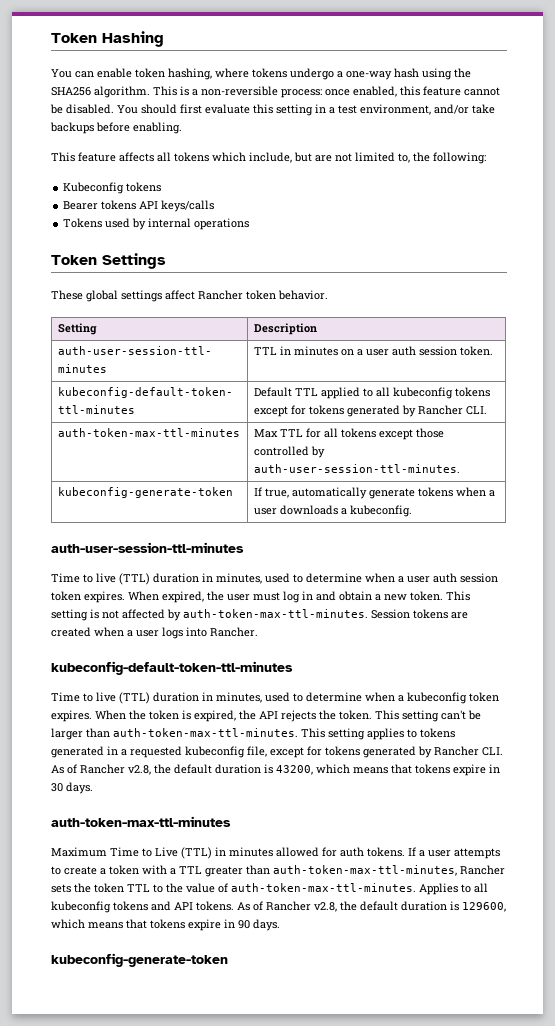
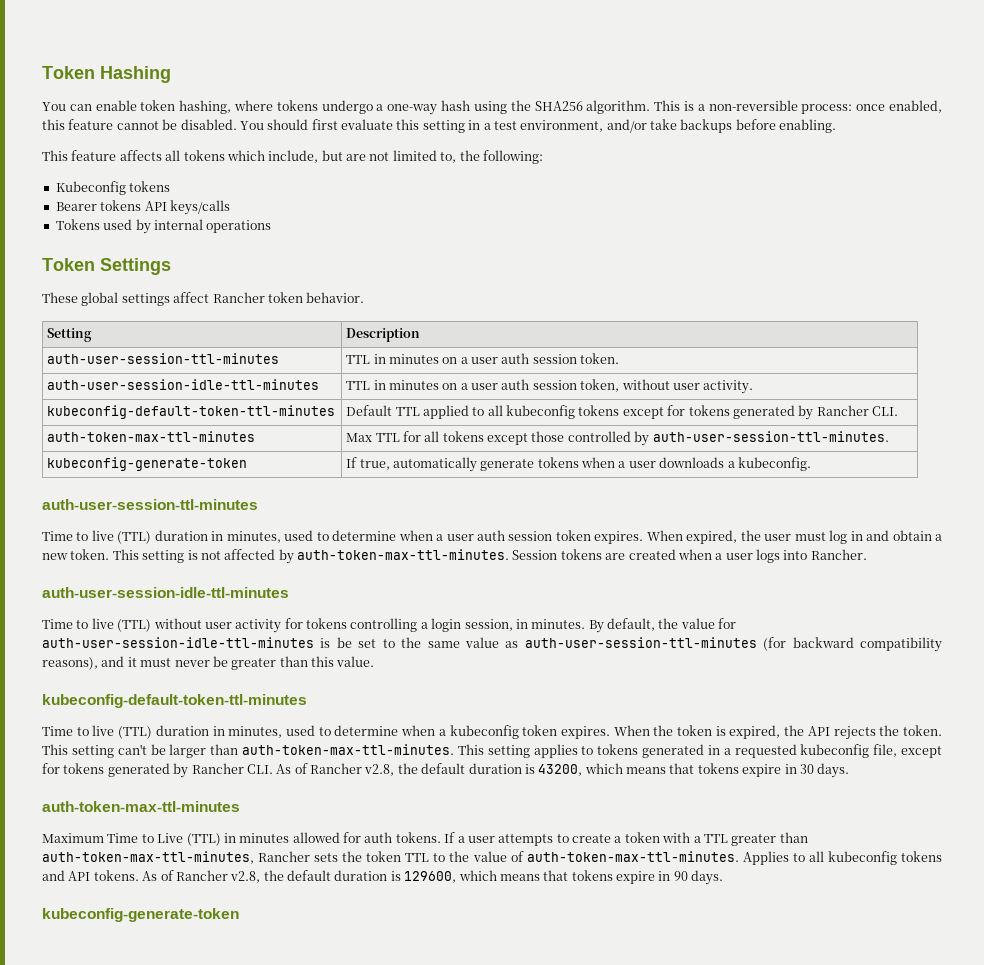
+ auth-user-session-idle-ttl-minutes | TTL in minutes on a user auth session token, without user activity.
  Session tokens are created when a user logs into Rancher.
+ auth-user-session-idle-ttl-minutes
+ Time to live (TTL) without user activity for tokens controlling a login session, in minutes. By default, the value for auth-user-session-idle-ttl-minutes is be set to the same value as auth-user-session-ttl-minutes (for backward compatibility reasons), and it must never be greater than this value.

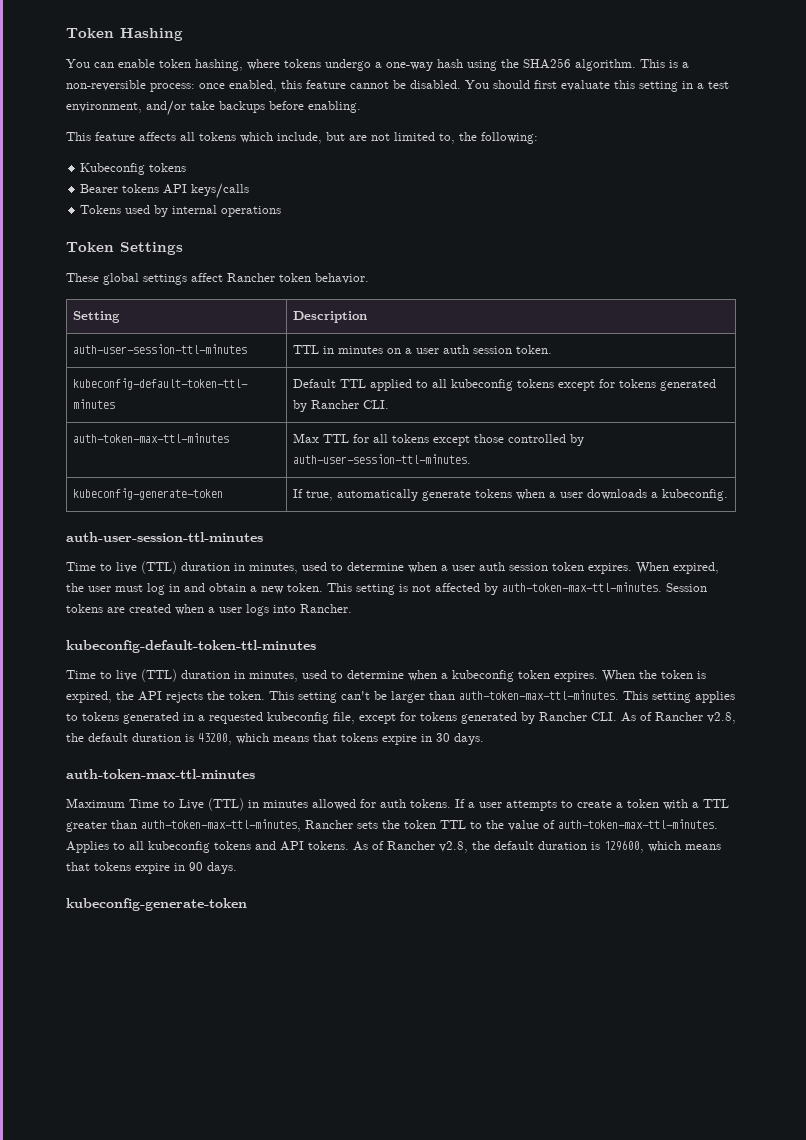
- auth-user-session-idle-ttl-minutes | TTL in minutes on a user auth session token, without user activity.
  Session tokens are created when a user logs into Rancher.
- auth-user-session-idle-ttl-minutes
- Time to live (TTL) without user activity for tokens controlling a login session, in minutes. By default, the value for auth-user-session-idle-ttl-minutes is be set to the same value as auth-user-session-ttl-minutes (for backward compatibility reasons), and it must never be greater than this value.

